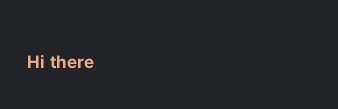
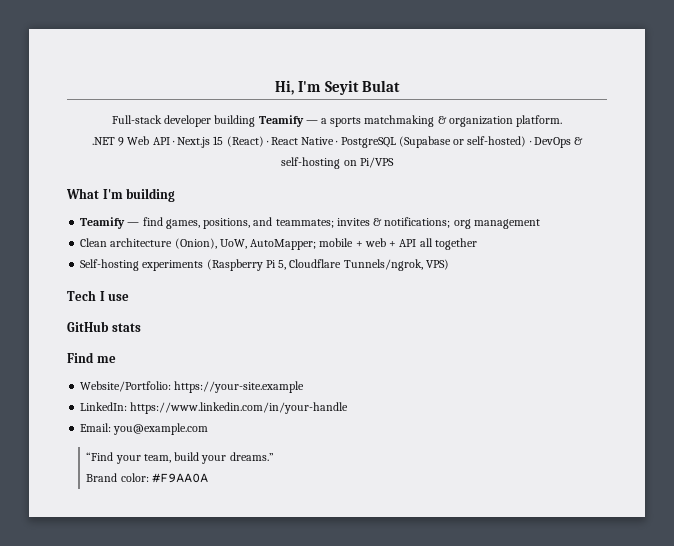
- Hi there
+ Hi, I'm Seyit Bulat
+ Full-stack developer building Teamify — a sports matchmaking & organization platform.
+ .NET 9 Web API · Next.js 15 (React) · React Native · PostgreSQL (Supabase or self-hosted) · DevOps & self-hosting on Pi/VPS
+ What I'm building
+ Teamify — find games, positions, and teammates; invites & notifications; org management
+ Clean architecture (Onion), UoW, AutoMapper; mobile + web + API all together
+ Self-hosting experiments (Raspberry Pi 5, Cloudflare Tunnels/ngrok, VPS)
+ Tech I use
+ GitHub stats
+ Find me
+ Website/Portfolio: https://your-site.example
+ LinkedIn: https://www.linkedin.com/in/your-handle
+ Email: you@example.com
+ “Find your team, build your dreams.”
+ Brand color: #F9AA0A

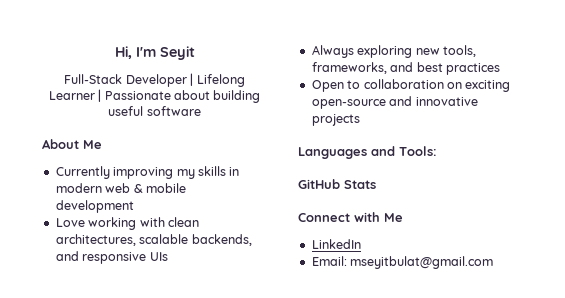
- Hi, I'm Seyit Bulat
- Full-stack developer building Teamify — a sports matchmaking & organization platform.
- .NET 9 Web API · Next.js 15 (React) · React Native · PostgreSQL (Supabase or self-hosted) · DevOps & self-hosting on Pi/VPS
- What I'm building
- Teamify — find games, positions, and teammates; invites & notifications; org management
- Clean architecture (Onion), UoW, AutoMapper; mobile + web + API all together
- Self-hosting experiments (Raspberry Pi 5, Cloudflare Tunnels/ngrok, VPS)
- Tech I use
- GitHub stats
- Find me
- Website/Portfolio: https://your-site.example
- LinkedIn: https://www.linkedin.com/in/your-handle
- Email: you@example.com
- “Find your team, build your dreams.”
- Brand color: #F9AA0A
+ Hi, I'm Seyit
+ Full-Stack Developer | Lifelong Learner | Passionate about building useful software
+ About Me
+ Currently improving my skills in modern web & mobile development
+ Love working with clean architectures, scalable backends, and responsive UIs
+ Always exploring new tools, frameworks, and best practices
+ Open to collaboration on exciting open-source and innovative projects
+ Languages and Tools:
+ GitHub Stats
+ Connect with Me
+ LinkedIn
+ Email: mseyitbulat@gmail.com

